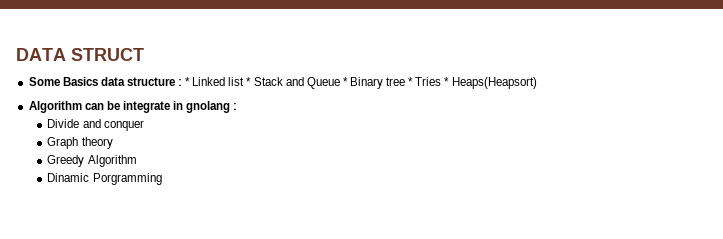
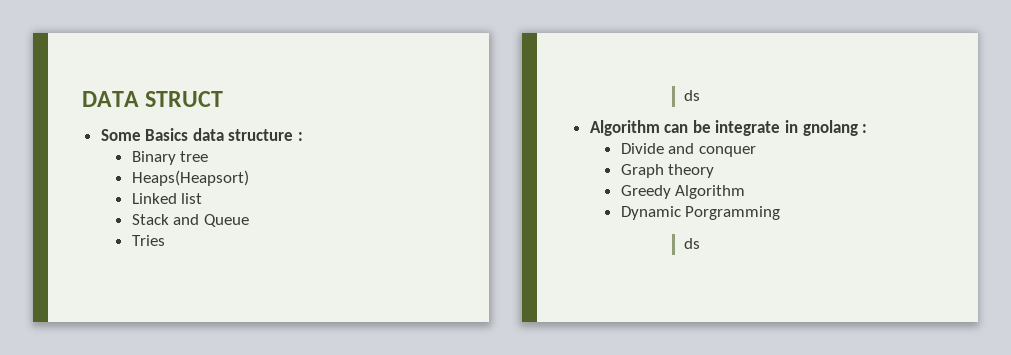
- Some Basics data structure : * Linked list * Stack and Queue * Binary tree * Tries * Heaps(Heapsort)
+ Some Basics data structure :
+ Binary tree
+ Heaps(Heapsort)
+ Linked list
+ Stack and Queue
+ Tries
+ ds
- Dinamic Porgramming
+ Dynamic Porgramming
+ ds

